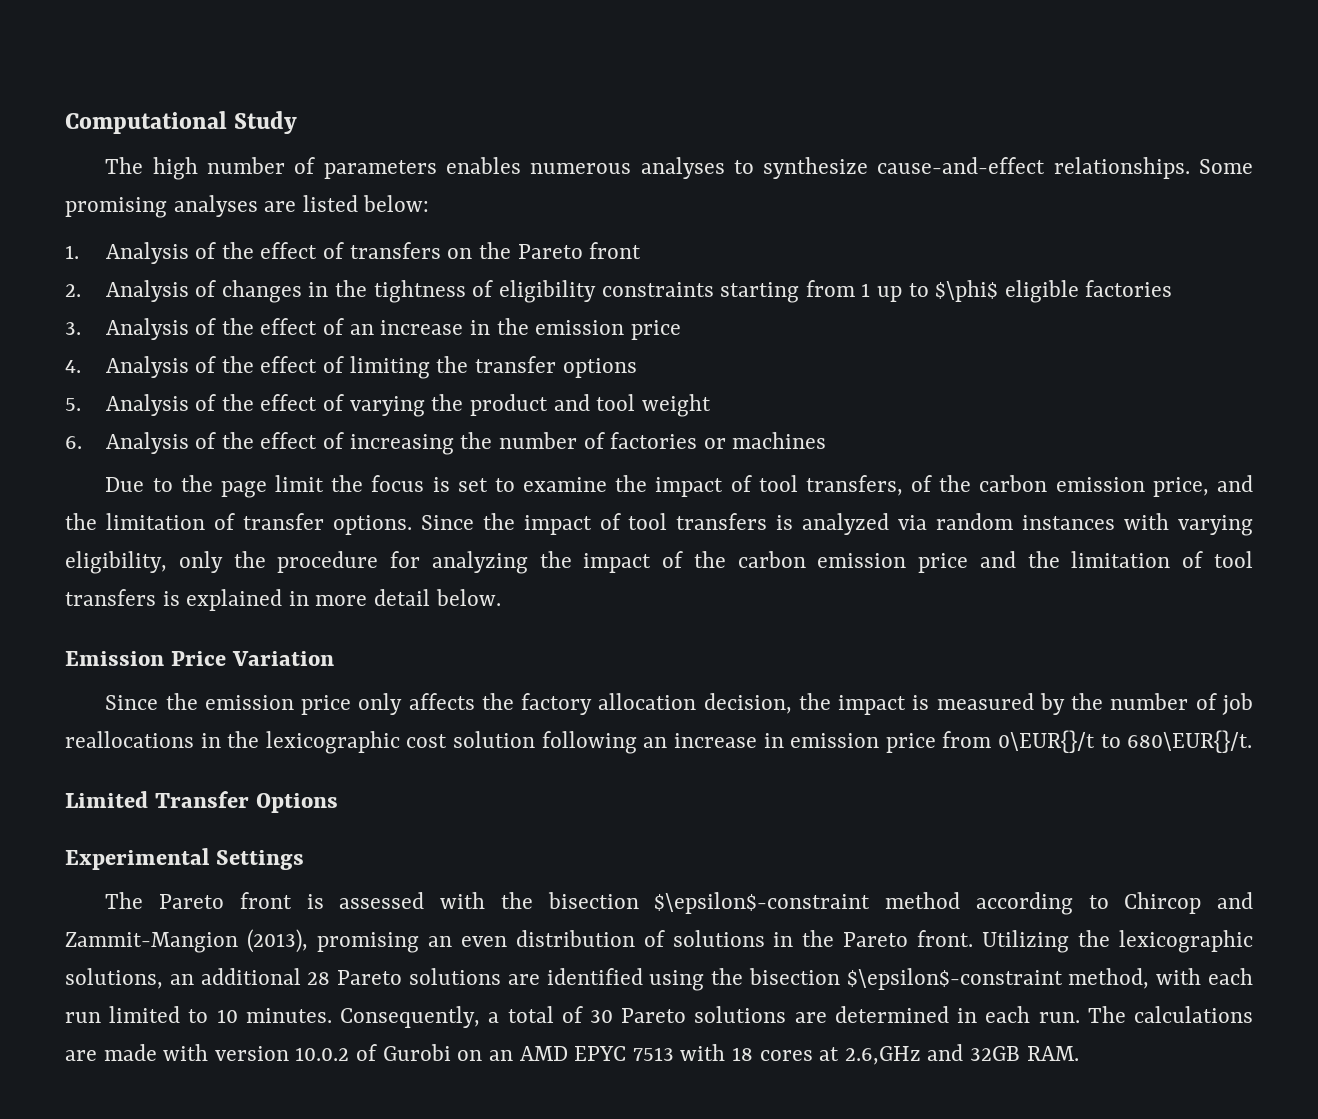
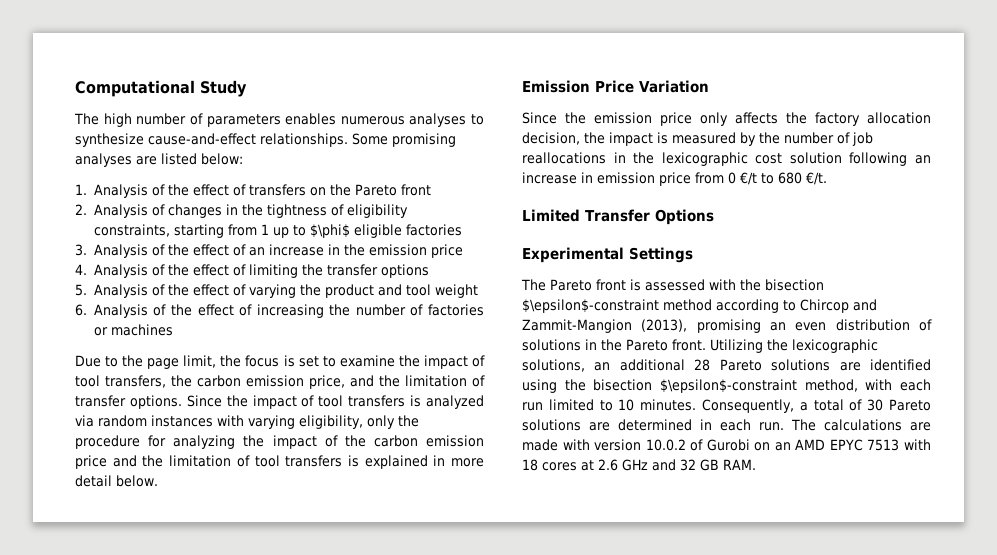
- 2. Analysis of changes in the tightness of eligibility constraints starting from 1 up to $\phi$ eligible factories
+ 2. Analysis of changes in the tightness of eligibility constraints, starting from 1 up to $\phi$ eligible factories
- Due to the page limit the focus is set to examine the impact of tool transfers, of the carbon emission price, and the limitation of transfer options.
+ Due to the page limit, the focus is set to examine the impact of tool transfers, the carbon emission price, and the limitation of transfer options.
- Since the emission price only affects the factory allocation decision, the impact is measured by the number of job reallocations in the lexicographic cost solution following an increase in emission price from 0\EUR{}/t to 680\EUR{}/t.
+ Since the emission price only affects the factory allocation decision, the impact is measured by the number of job reallocations in the lexicographic cost solution following an increase in emission price from 0 €/t to 680 €/t.
- The calculations are made with version 10.0.2 of Gurobi on an AMD EPYC 7513 with 18 cores at 2.6,GHz and 32GB RAM.
+ The calculations are made with version 10.0.2 of Gurobi on an AMD EPYC 7513 with 18 cores at 2.6 GHz and 32 GB RAM.

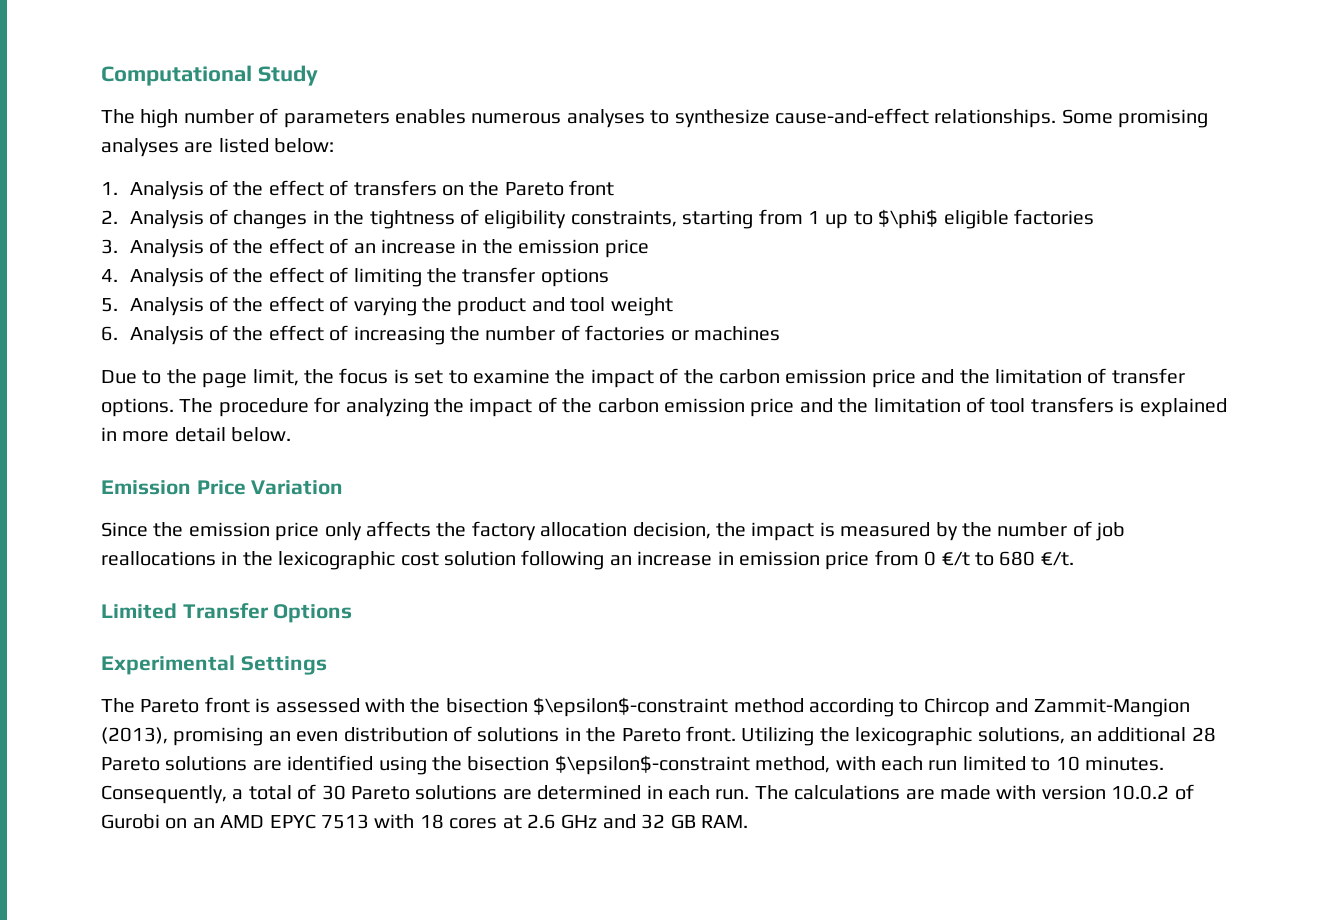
- Due to the page limit, the focus is set to examine the impact of tool transfers, the carbon emission price, and the limitation of transfer options.
+ Due to the page limit, the focus is set to examine the impact of the carbon emission price and the limitation of transfer options.
- Since the impact of tool transfers is analyzed via random instances with varying eligibility, only the procedure for analyzing the impact of the carbon emission price and the limitation of tool transfers is explained in more detail below.
+ The procedure for analyzing the impact of the carbon emission price and the limitation of tool transfers is explained in more detail below.

